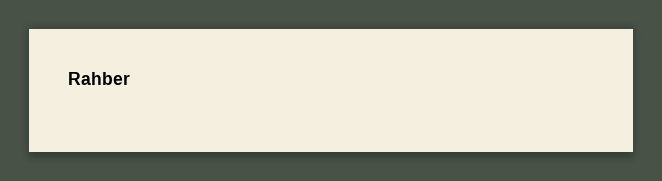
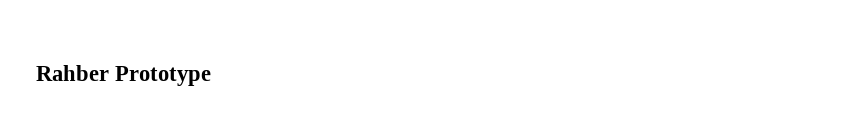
- Rahber
+ Rahber Prototype

